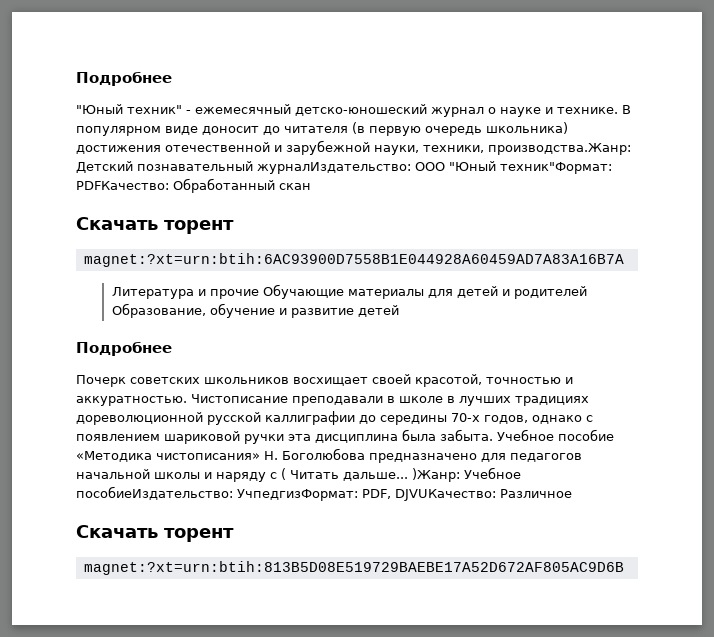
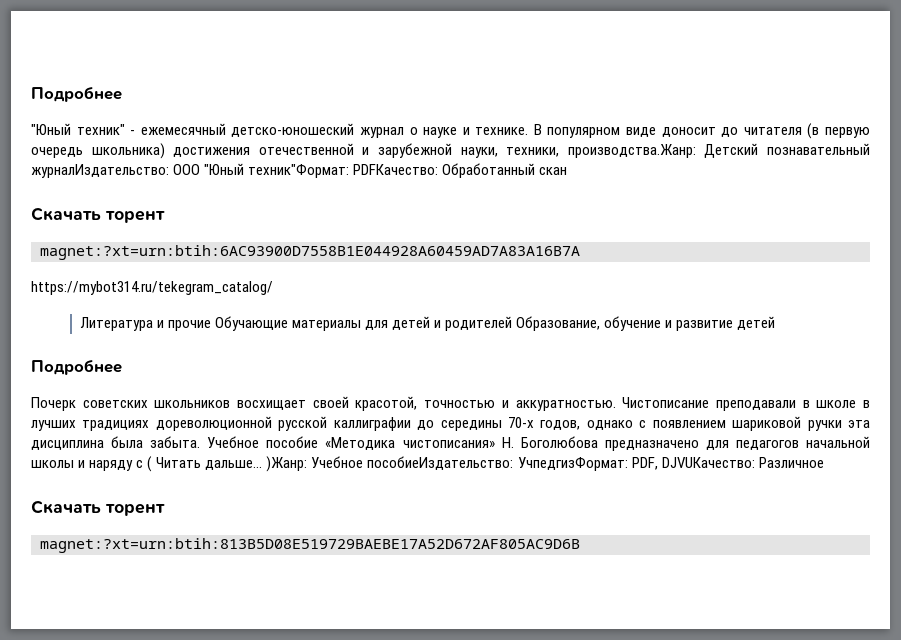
+ https://mybot314.ru/tekegram_catalog/

